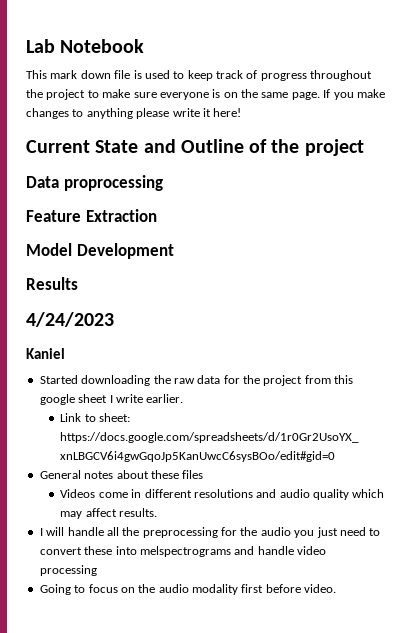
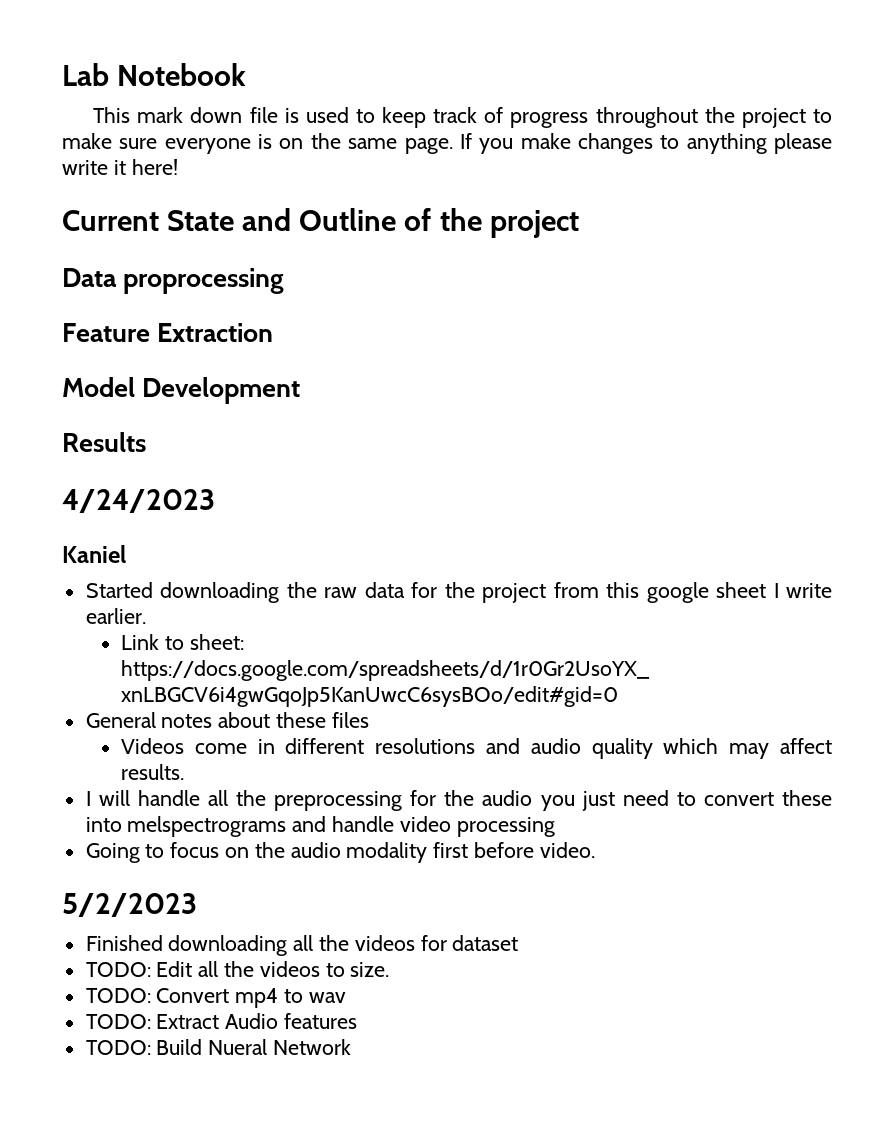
+ 5/2/2023
+ Finished downloading all the videos for dataset
+ TODO: Edit all the videos to size.
+ TODO: Convert mp4 to wav
+ TODO: Extract Audio features
+ TODO: Build Nueral Network

